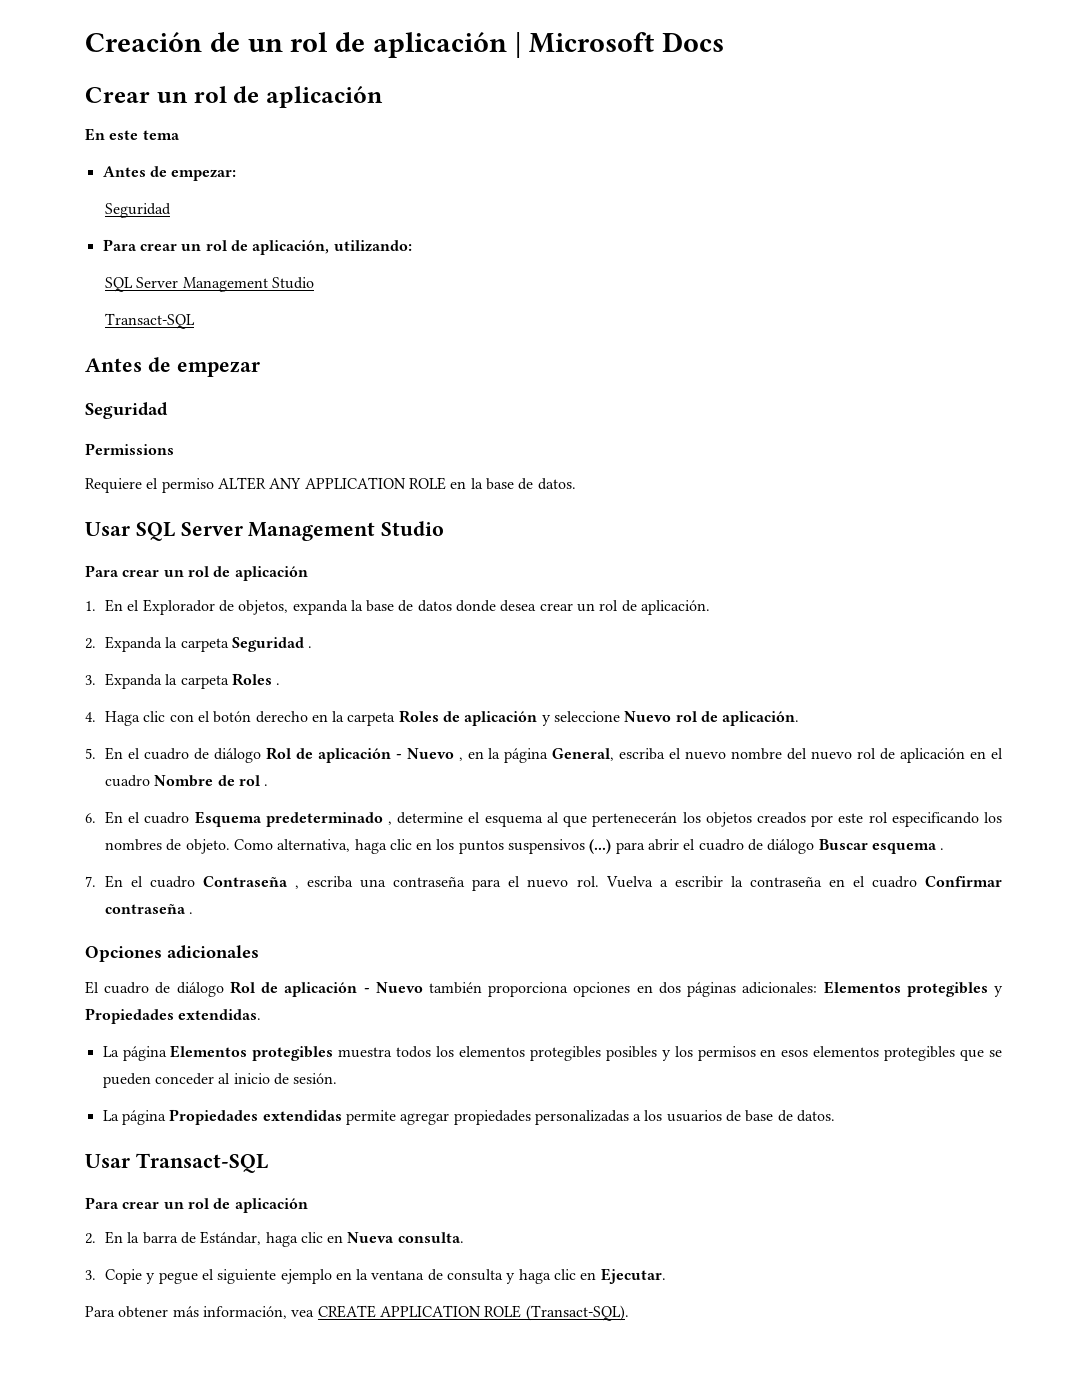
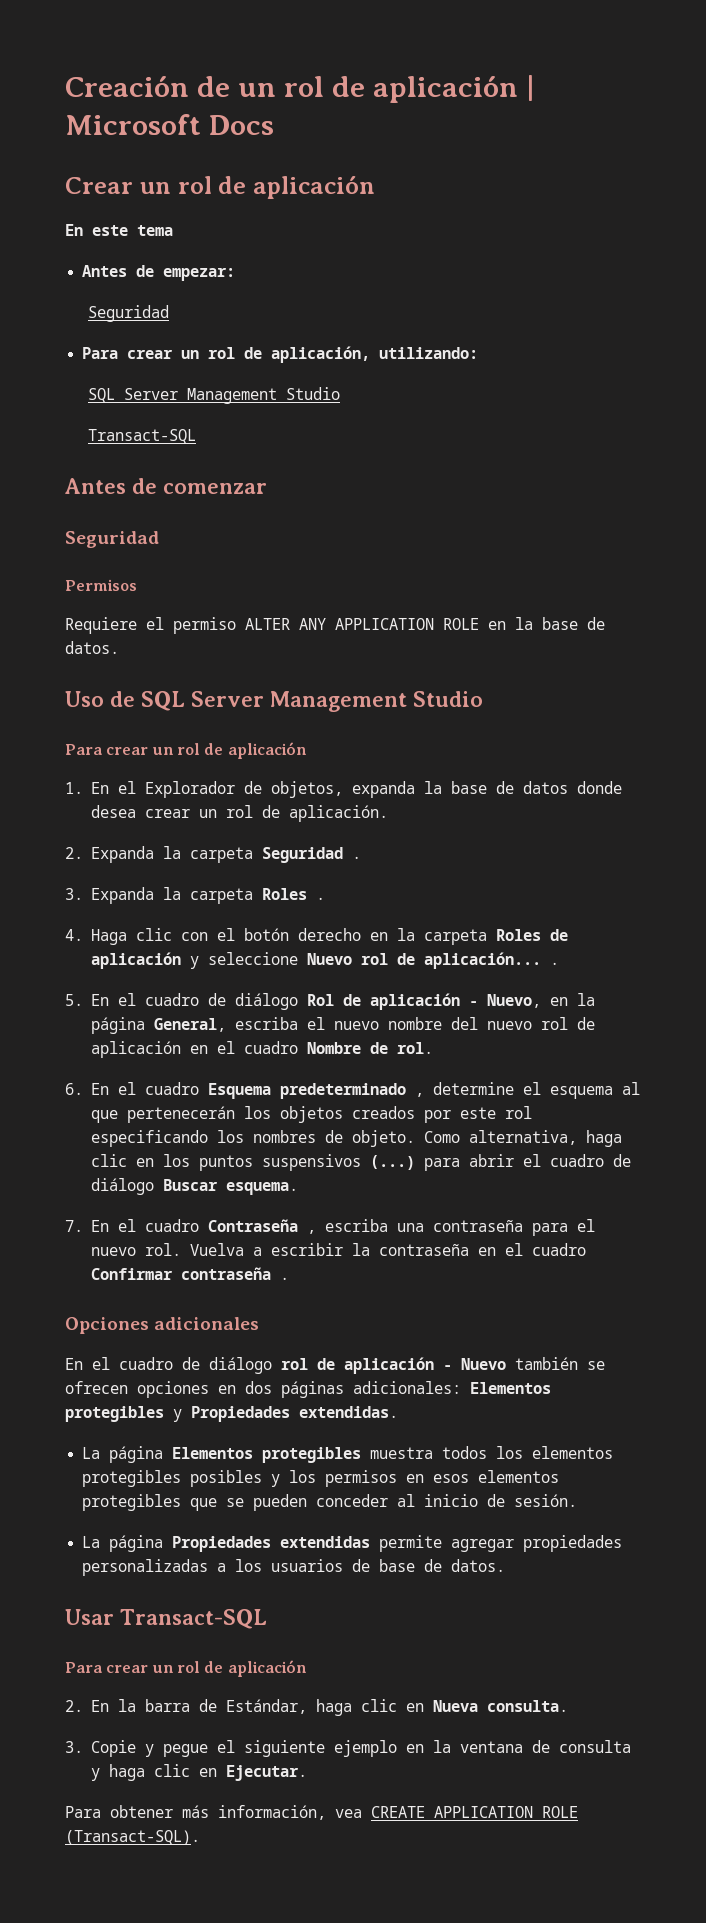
- Antes de empezar
+ Antes de comenzar
  Seguridad
- Permissions
+ Permisos
- Usar SQL Server Management Studio
+ Uso de SQL Server Management Studio
- 4. Haga clic con el botón derecho en la carpeta Roles de aplicación y seleccione Nuevo rol de aplicación.
+ 4. Haga clic con el botón derecho en la carpeta Roles de aplicación y seleccione Nuevo rol de aplicación... .
- 5. En el cuadro de diálogo Rol de aplicación - Nuevo , en la página General, escriba el nuevo nombre del nuevo rol de aplicación en el cuadro Nombre de rol .
+ 5. En el cuadro de diálogo Rol de aplicación - Nuevo, en la página General, escriba el nuevo nombre del nuevo rol de aplicación en el cuadro Nombre de rol.
- Como alternativa, haga clic en los puntos suspensivos (...) para abrir el cuadro de diálogo Buscar esquema .
+ Como alternativa, haga clic en los puntos suspensivos (...) para abrir el cuadro de diálogo Buscar esquema.
- El cuadro de diálogo Rol de aplicación - Nuevo también proporciona opciones en dos páginas adicionales: Elementos protegibles y Propiedades extendidas.
+ En el cuadro de diálogo rol de aplicación - Nuevo también se ofrecen opciones en dos páginas adicionales: Elementos protegibles y Propiedades extendidas.

